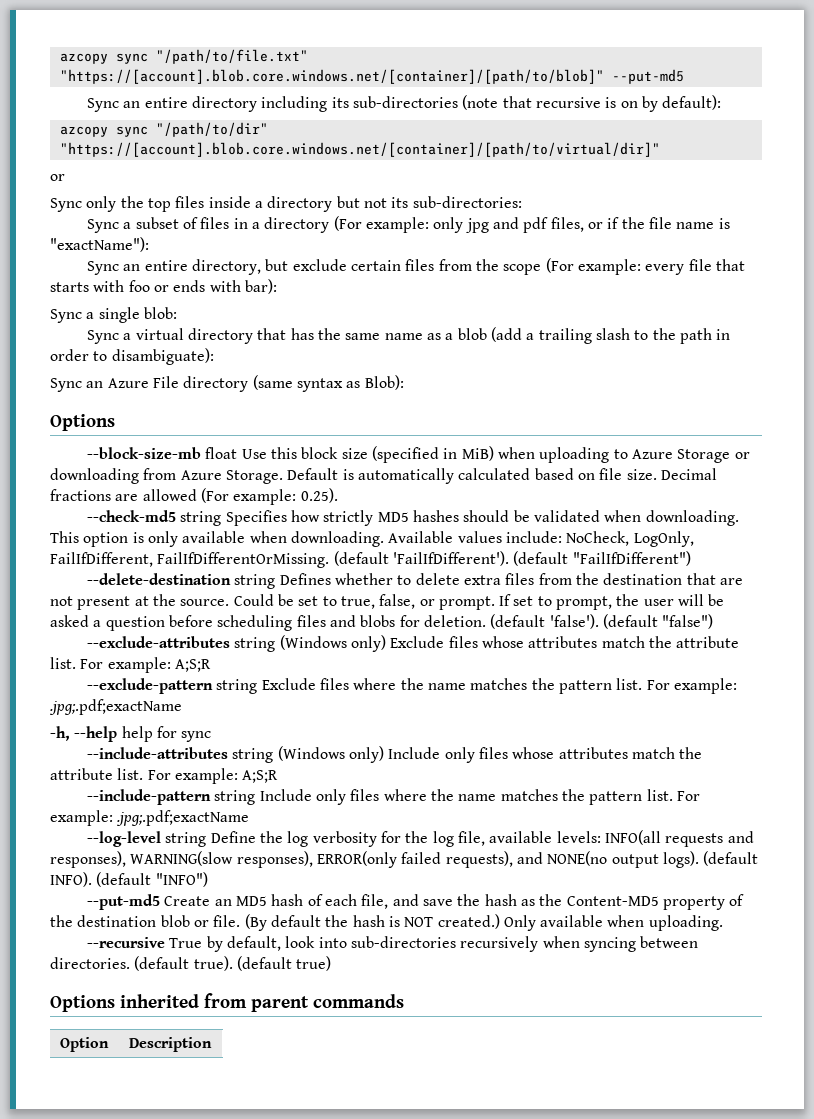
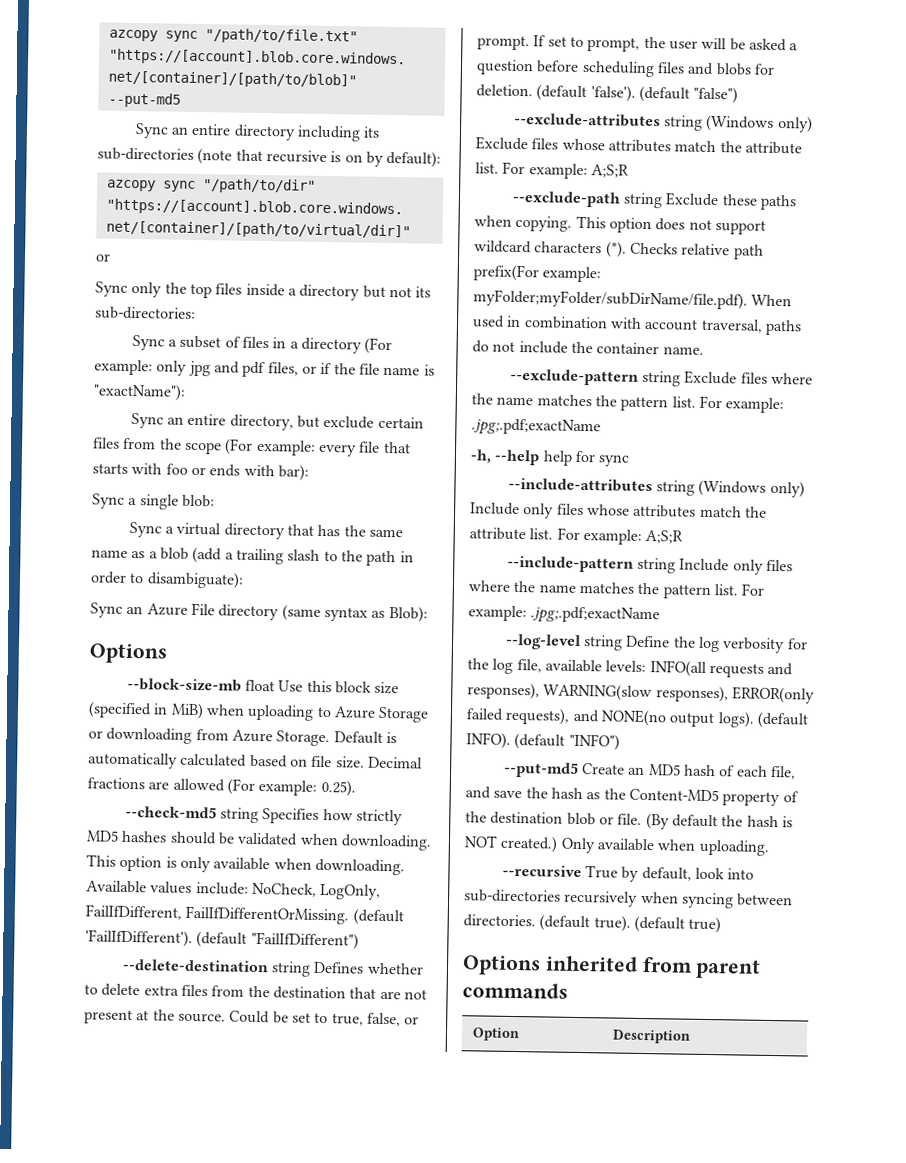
+ --exclude-path string Exclude these paths when copying. This option does not support wildcard characters (*). Checks relative path prefix(For example: myFolder;myFolder/subDirName/file.pdf). When used in combination with account traversal, paths do not include the container name.

